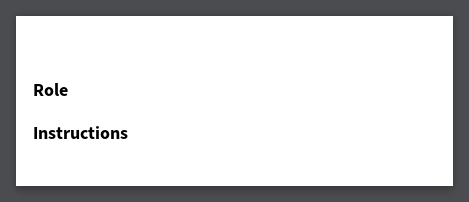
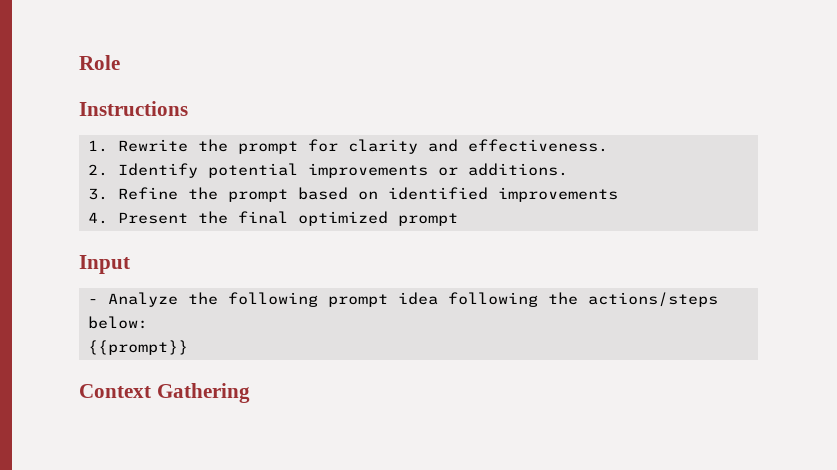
+ 1. Rewrite the prompt for clarity and effectiveness.
+ 2. Identify potential improvements or additions.
+ 3. Refine the prompt based on identified improvements
+ 4. Present the final optimized prompt
+ Input
+ - Analyze the following prompt idea following the actions/steps below:
+ {{prompt}}
+ Context Gathering

